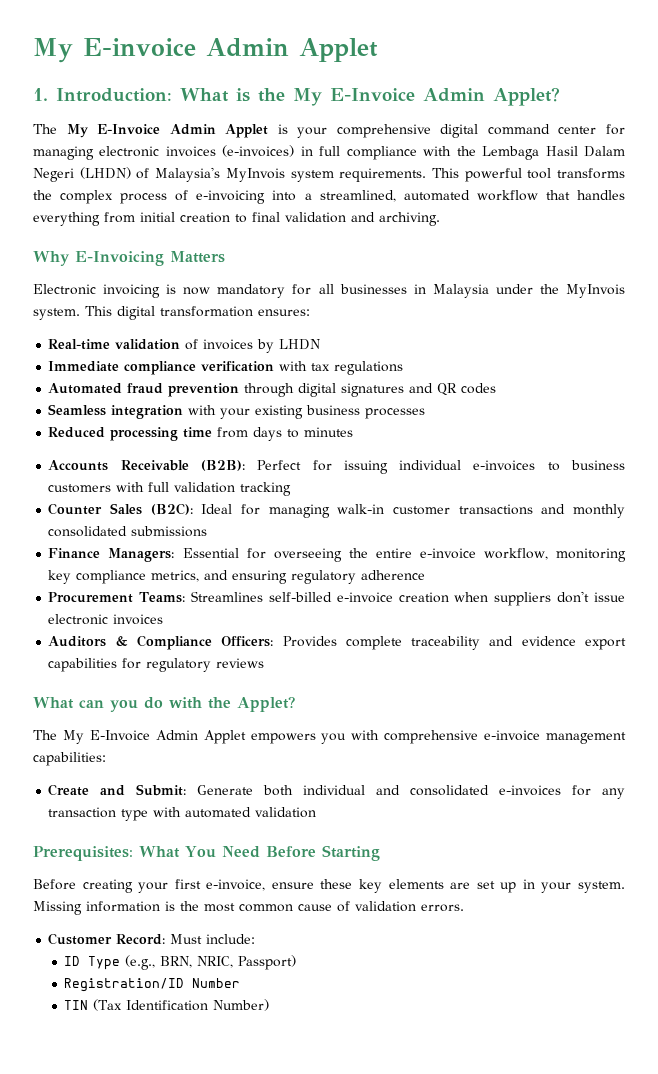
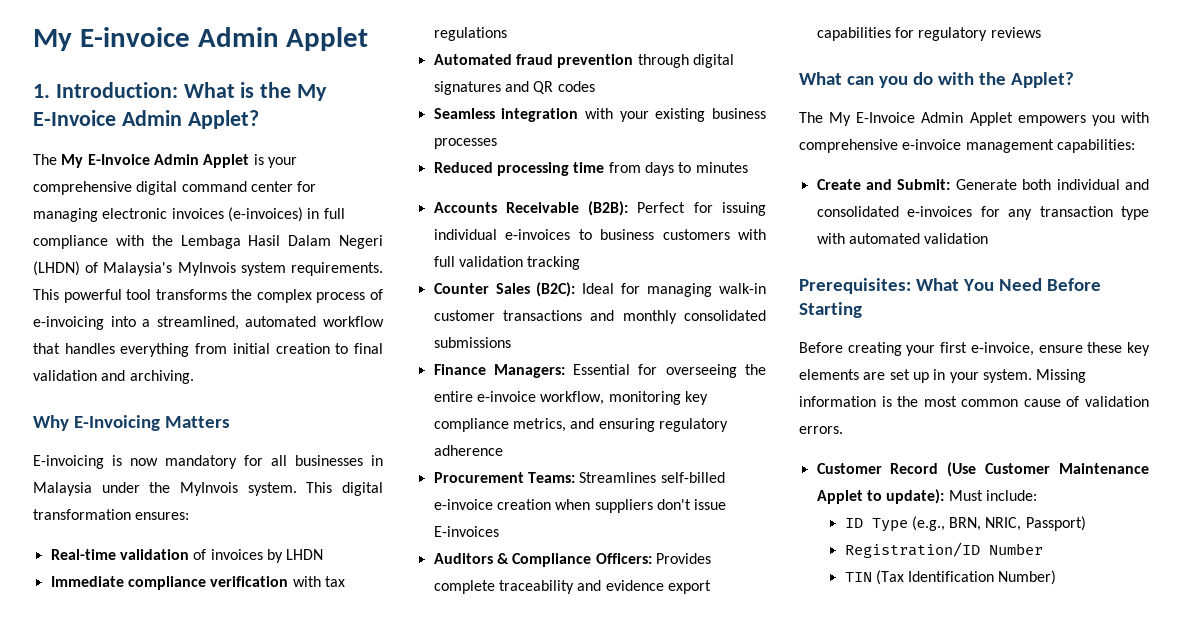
- Electronic invoicing is now mandatory for all businesses in Malaysia under the MyInvois system.
+ E-invoicing is now mandatory for all businesses in Malaysia under the MyInvois system.
- Procurement Teams: Streamlines self-billed e-invoice creation when suppliers don't issue electronic invoices
+ Procurement Teams: Streamlines self-billed e-invoice creation when suppliers don't issue E-invoices
- Customer Record: Must include:
+ Customer Record (Use Customer Maintenance Applet to update): Must include:

